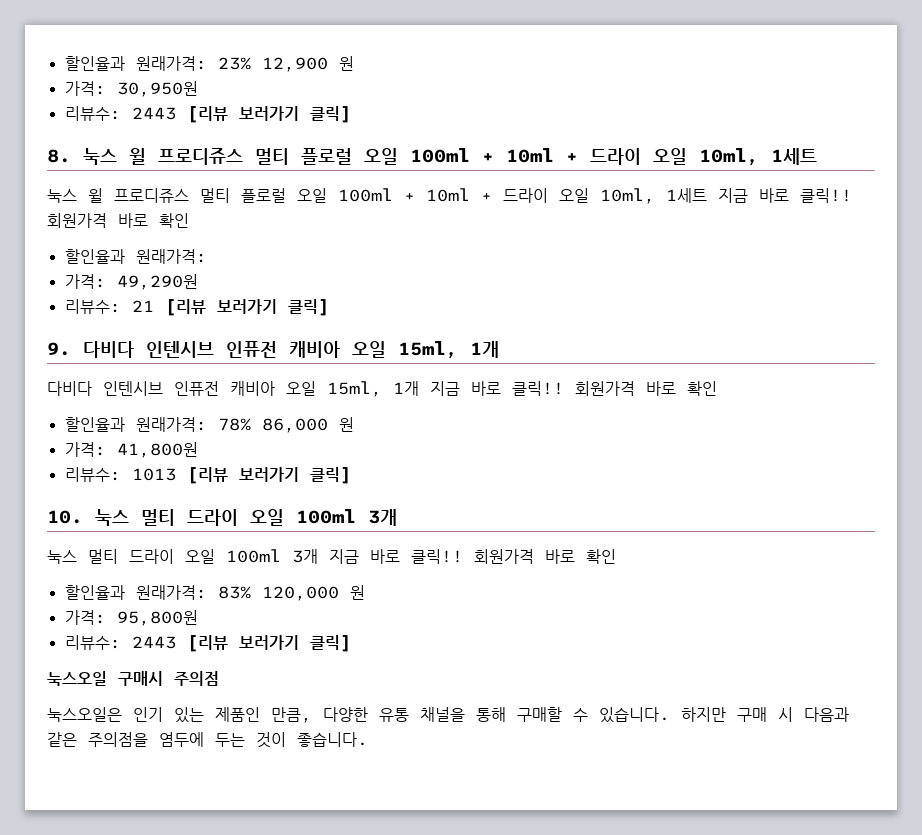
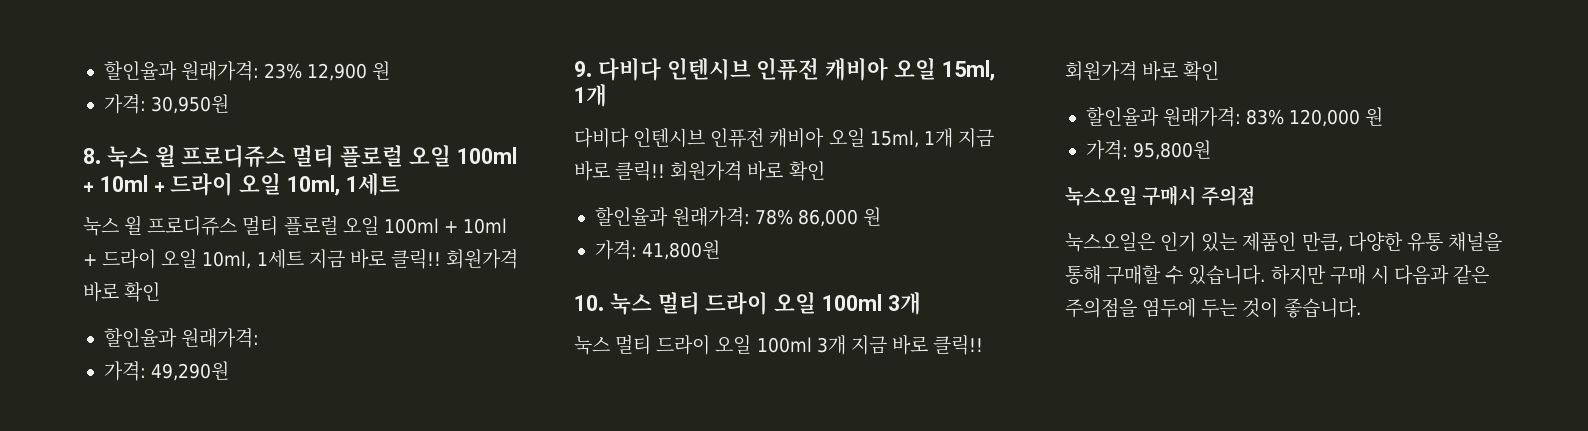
  가격: 30,950원
- 리뷰수: 2443 [리뷰 보러가기 클릭]
- 리뷰수: 21 [리뷰 보러가기 클릭]
- 리뷰수: 1013 [리뷰 보러가기 클릭]
  가격: 95,800원
- 리뷰수: 2443 [리뷰 보러가기 클릭]

